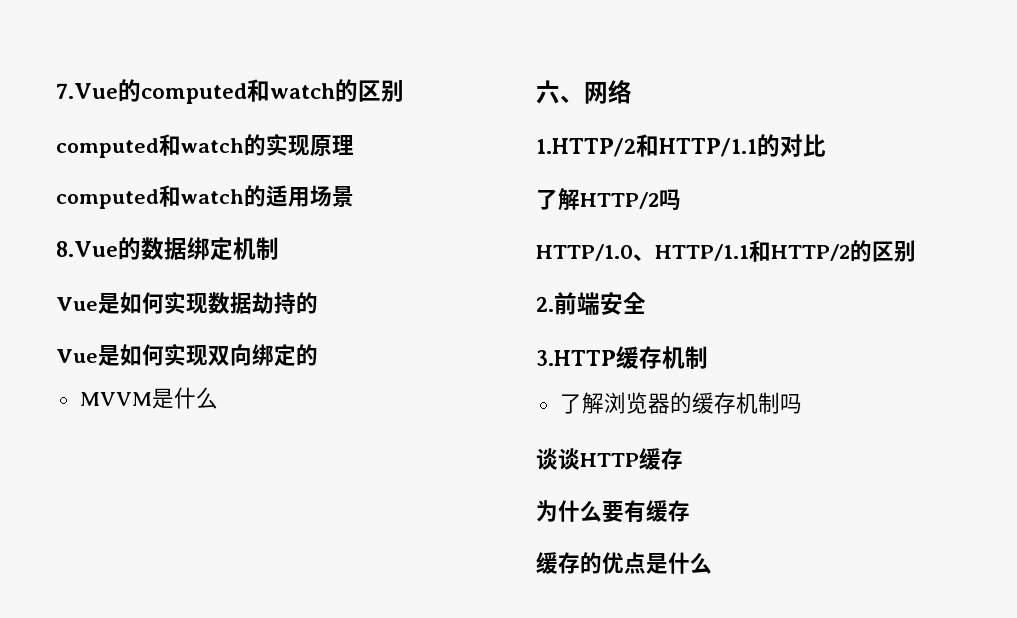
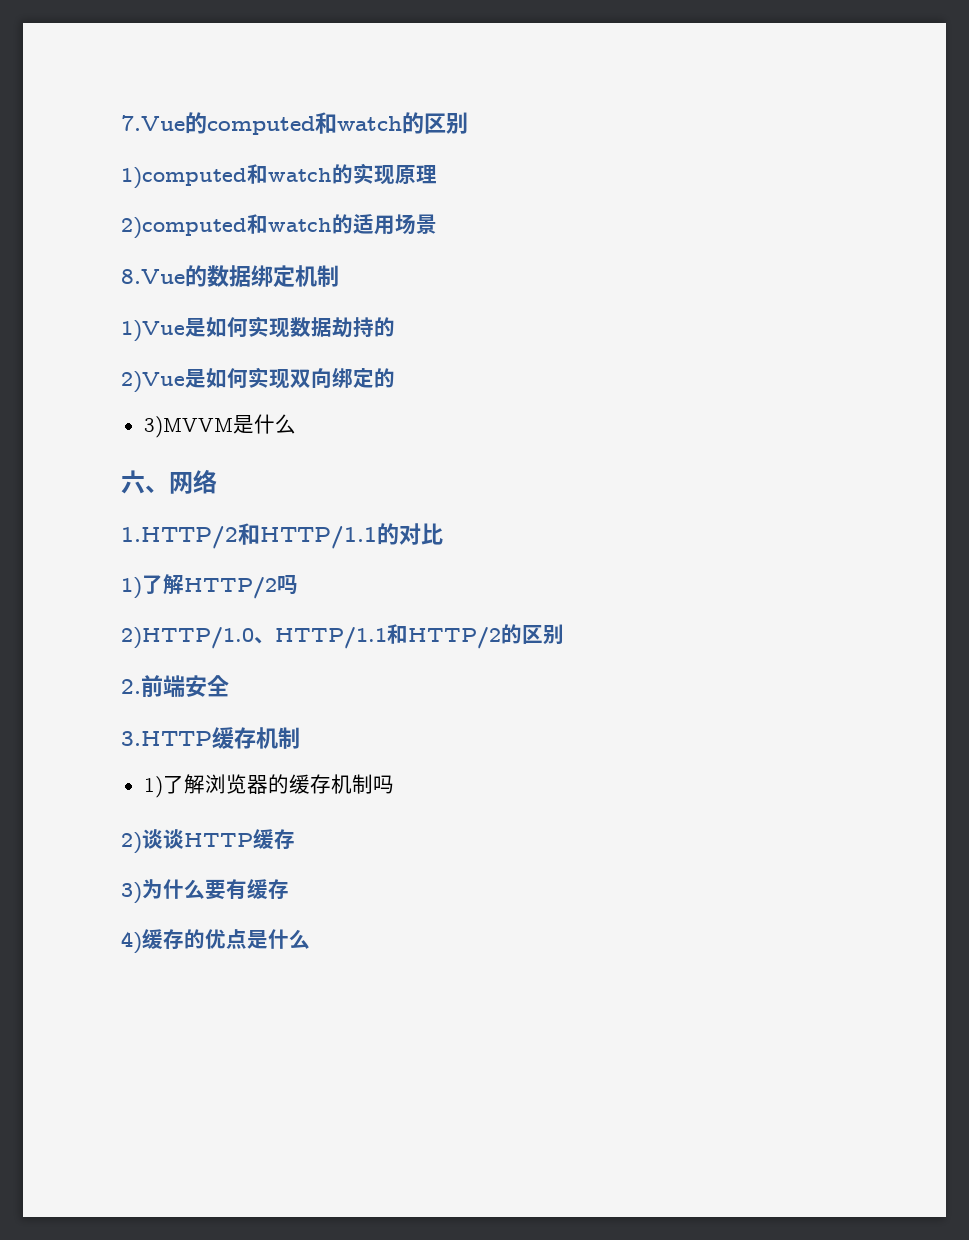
- computed和watch的实现原理
+ 1)computed和watch的实现原理
- computed和watch的适用场景
+ 2)computed和watch的适用场景
- Vue是如何实现数据劫持的
+ 1)Vue是如何实现数据劫持的
- Vue是如何实现双向绑定的
+ 2)Vue是如何实现双向绑定的
- MVVM是什么
+ 3)MVVM是什么
- 了解HTTP/2吗
+ 1)了解HTTP/2吗
- HTTP/1.0、HTTP/1.1和HTTP/2的区别
+ 2)HTTP/1.0、HTTP/1.1和HTTP/2的区别
- 了解浏览器的缓存机制吗
+ 1)了解浏览器的缓存机制吗
- 谈谈HTTP缓存
+ 2)谈谈HTTP缓存
- 为什么要有缓存
+ 3)为什么要有缓存
- 缓存的优点是什么
+ 4)缓存的优点是什么

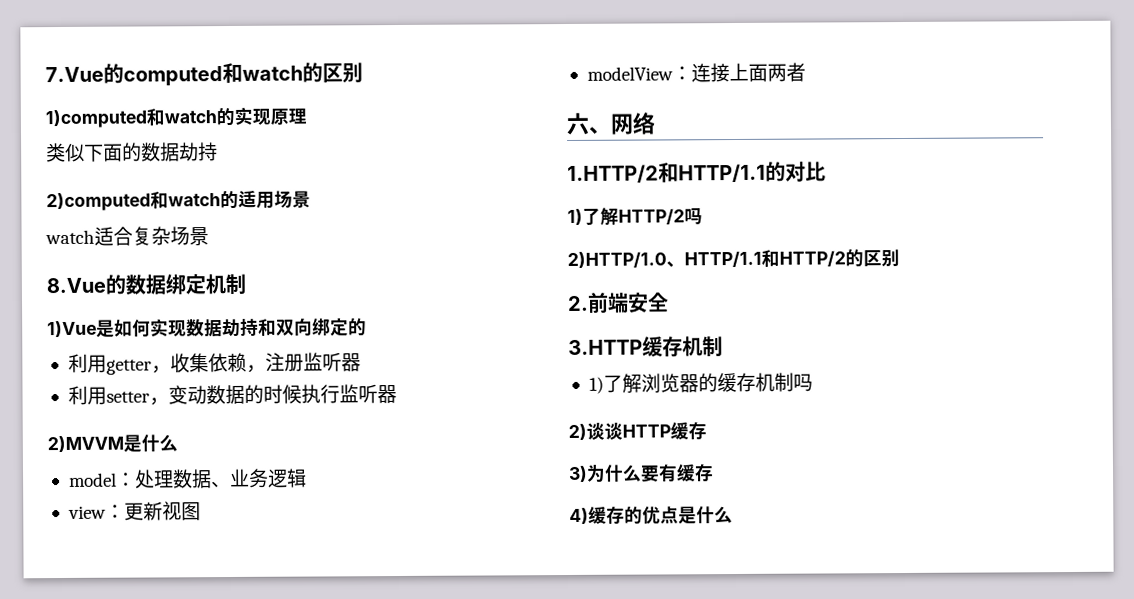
+ 类似下面的数据劫持
+ watch适合复杂场景
- 1)Vue是如何实现数据劫持的
- 2)Vue是如何实现双向绑定的
+ 1)Vue是如何实现数据劫持和双向绑定的
- 3)MVVM是什么
+ 利用getter，收集依赖，注册监听器
+ 利用setter，变动数据的时候执行监听器
+ 2)MVVM是什么
+ model：处理数据、业务逻辑
+ view：更新视图
+ modelView：连接上面两者

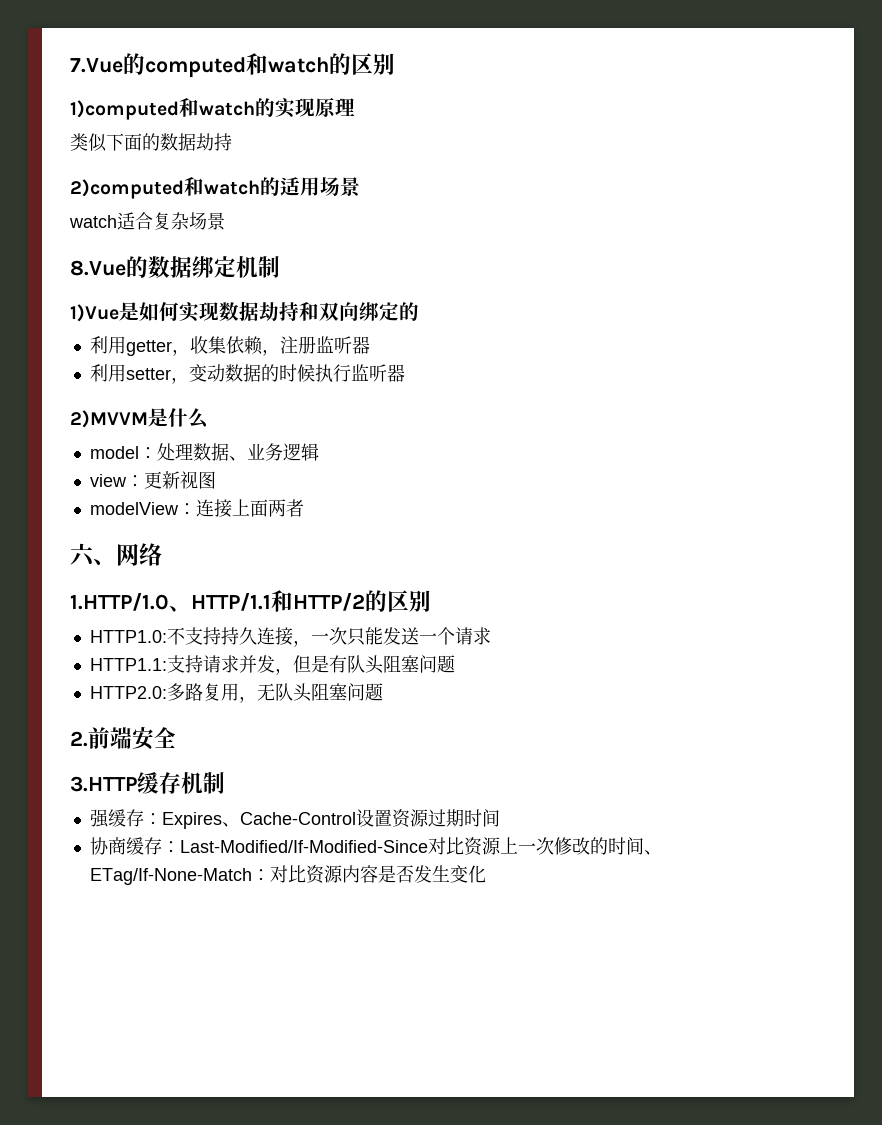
- 1.HTTP/2和HTTP/1.1的对比
- 1)了解HTTP/2吗
- 2)HTTP/1.0、HTTP/1.1和HTTP/2的区别
+ 1.HTTP/1.0、HTTP/1.1和HTTP/2的区别
+ HTTP1.0:不支持持久连接，一次只能发送一个请求
+ HTTP1.1:支持请求并发，但是有队头阻塞问题
+ HTTP2.0:多路复用，无队头阻塞问题
- 1)了解浏览器的缓存机制吗
- 2)谈谈HTTP缓存
- 3)为什么要有缓存
- 4)缓存的优点是什么
+ 强缓存：Expires、Cache-Control设置资源过期时间
+ 协商缓存：Last-Modified/If-Modified-Since对比资源上一次修改的时间、ETag/If-None-Match：对比资源内容是否发生变化

